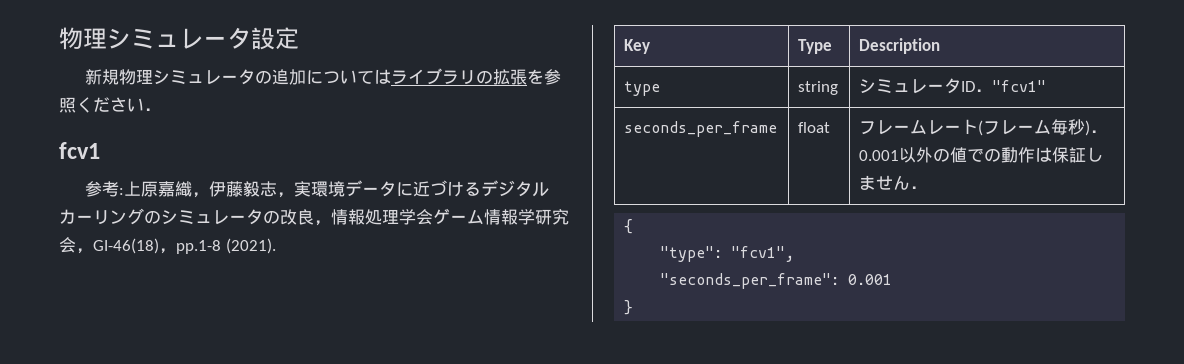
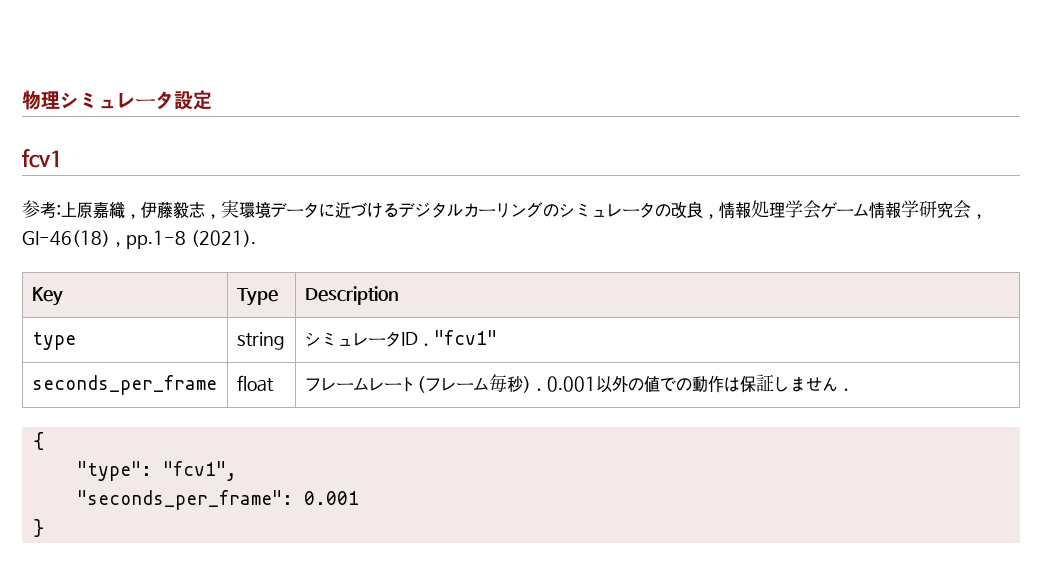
- 新規物理シミュレータの追加についてはライブラリの拡張を参照ください．

